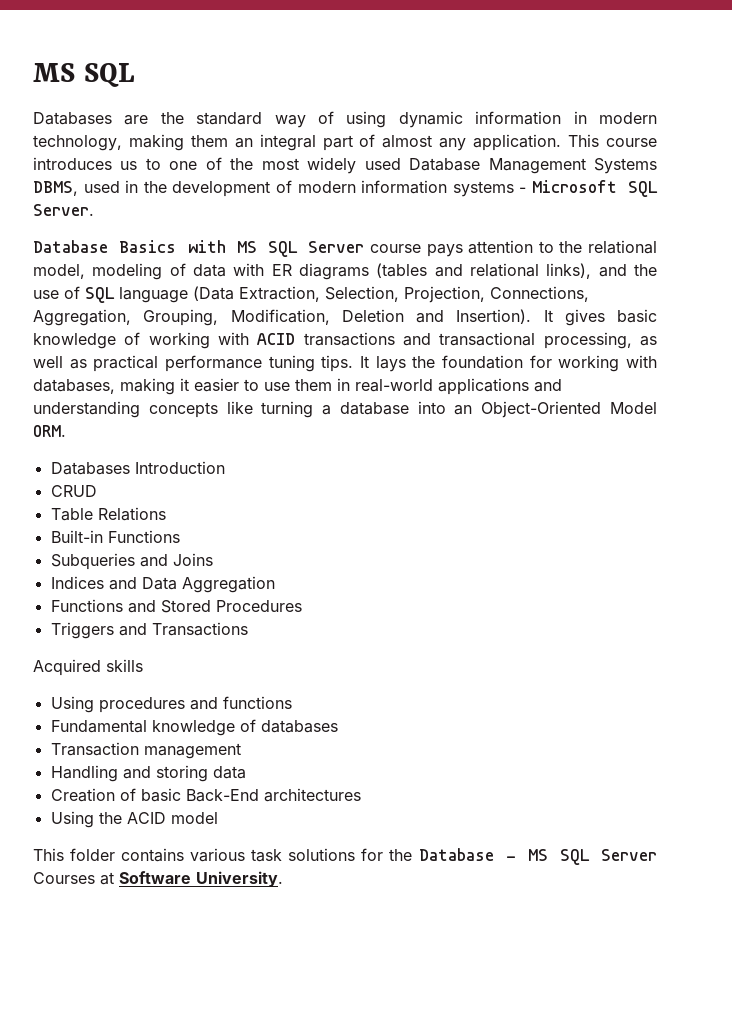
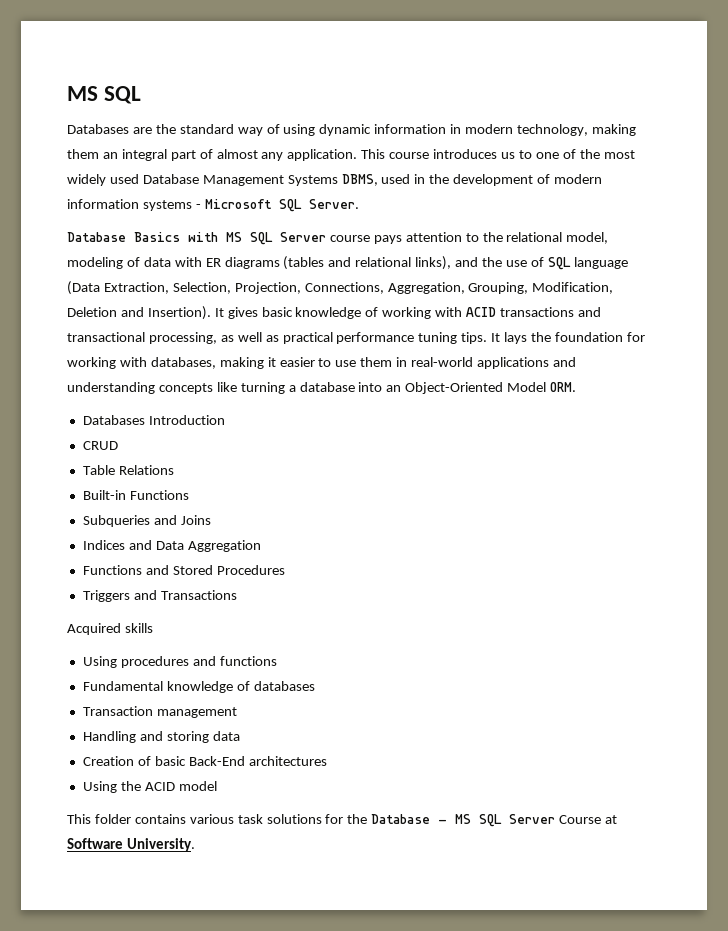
- This folder contains various task solutions for the Database - MS SQL Server Courses at Software University.
+ This folder contains various task solutions for the Database - MS SQL Server Course at Software University.

